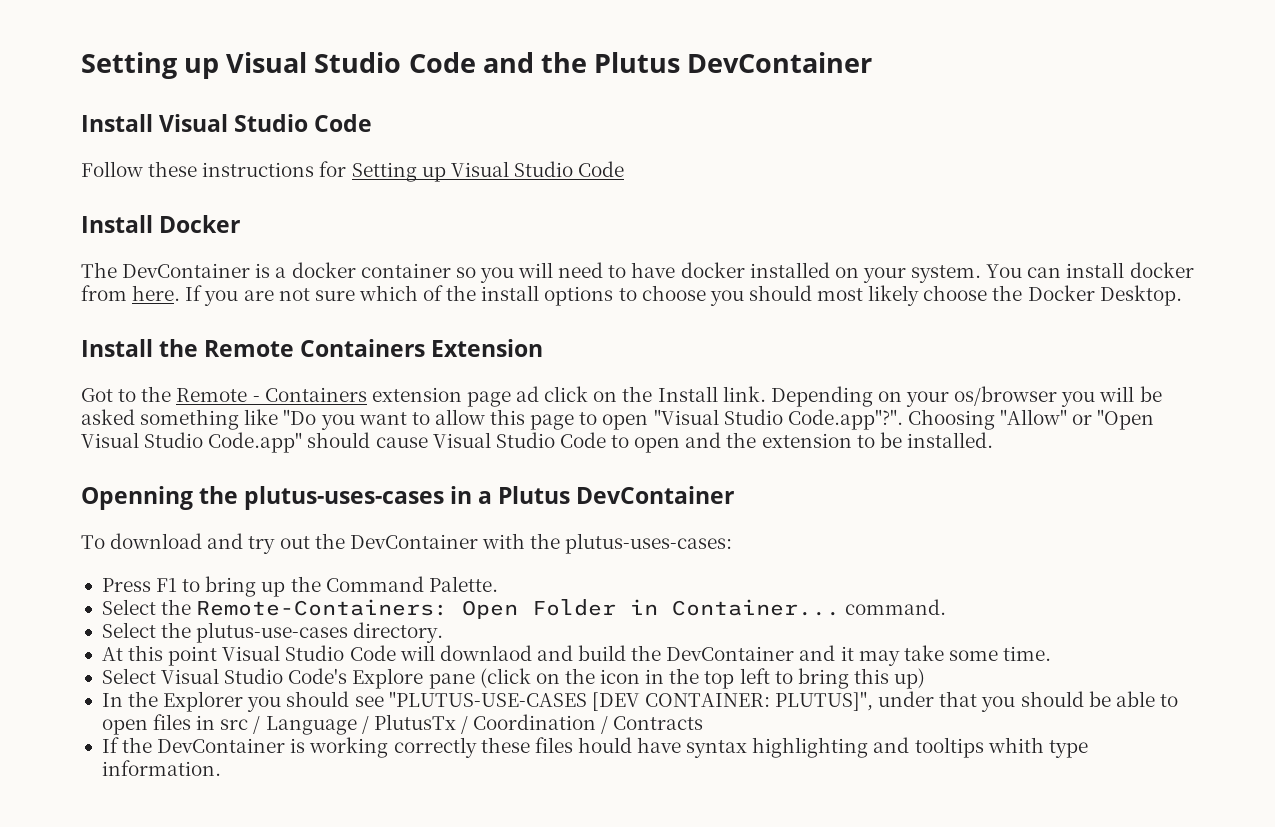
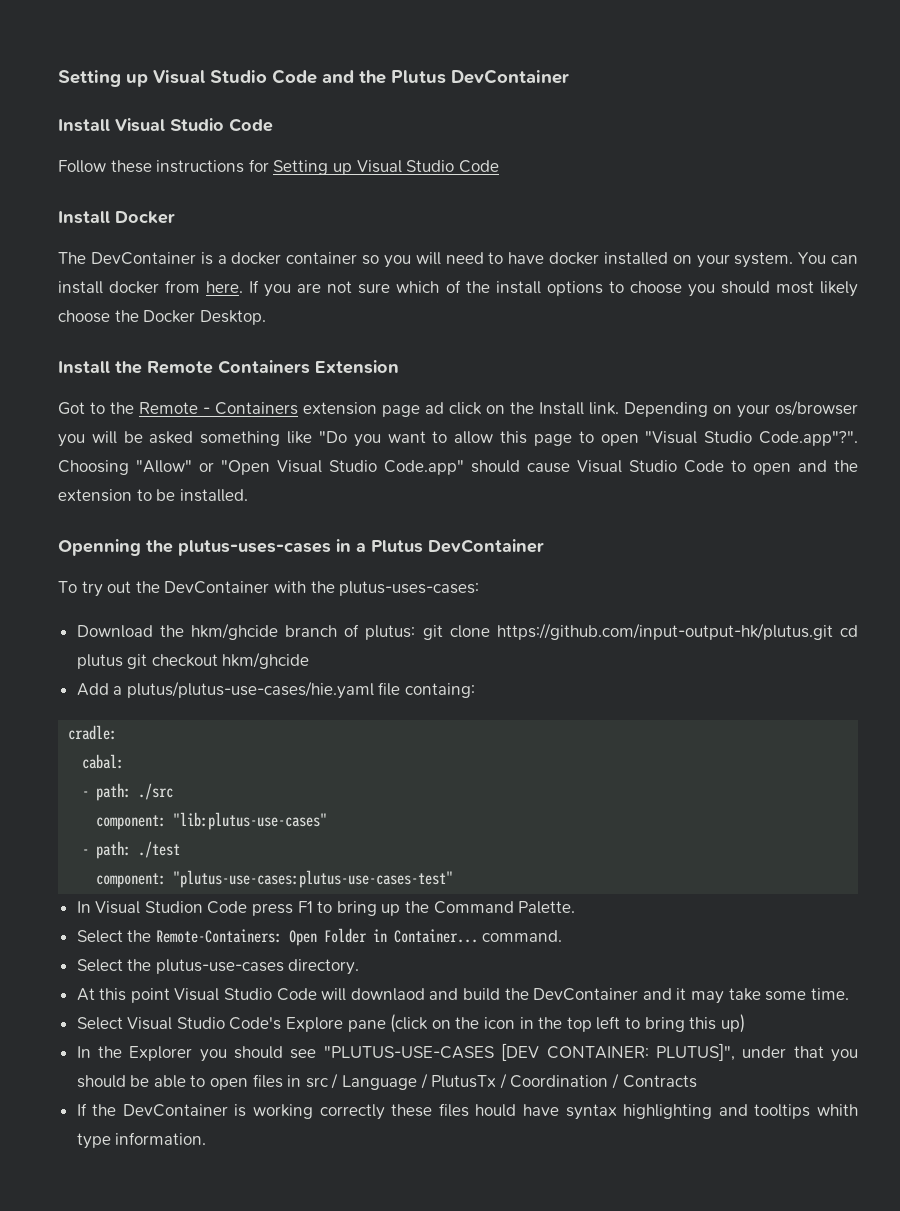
- To download and try out the DevContainer with the plutus-uses-cases:
+ To try out the DevContainer with the plutus-uses-cases:
- Press F1 to bring up the Command Palette.
+ Download the hkm/ghcide branch of plutus: git clone https://github.com/input-output-hk/plutus.git cd plutus git checkout hkm/ghcide
+ Add a plutus/plutus-use-cases/hie.yaml file containg:
+ cradle:
+ cabal:
+ - path: ./src
+ component: "lib:plutus-use-cases"
+ - path: ./test
+ component: "plutus-use-cases:plutus-use-cases-test"
+ In Visual Studion Code press F1 to bring up the Command Palette.

